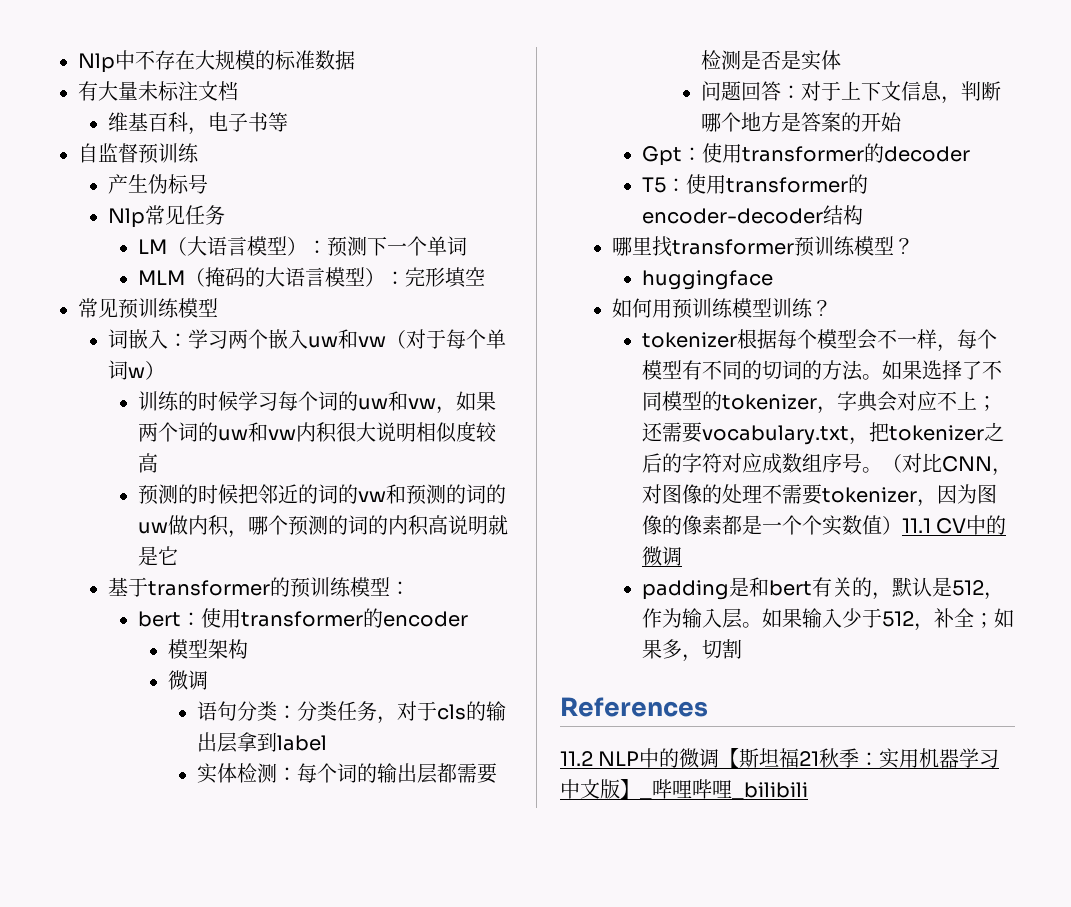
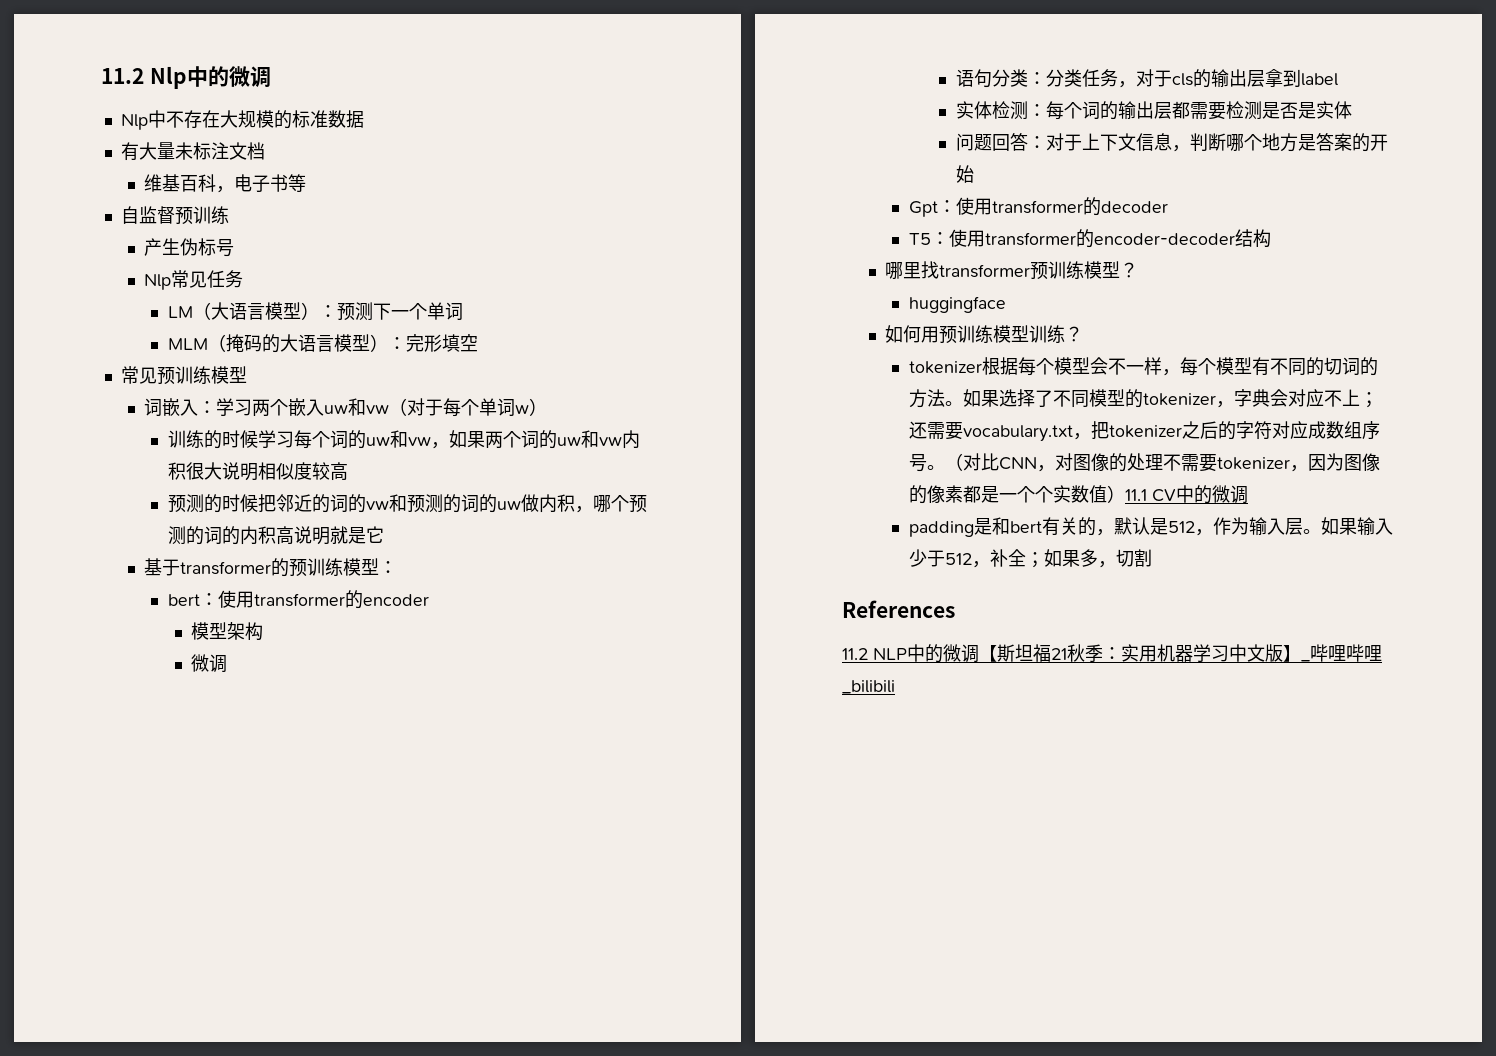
+ 11.2 Nlp中的微调

